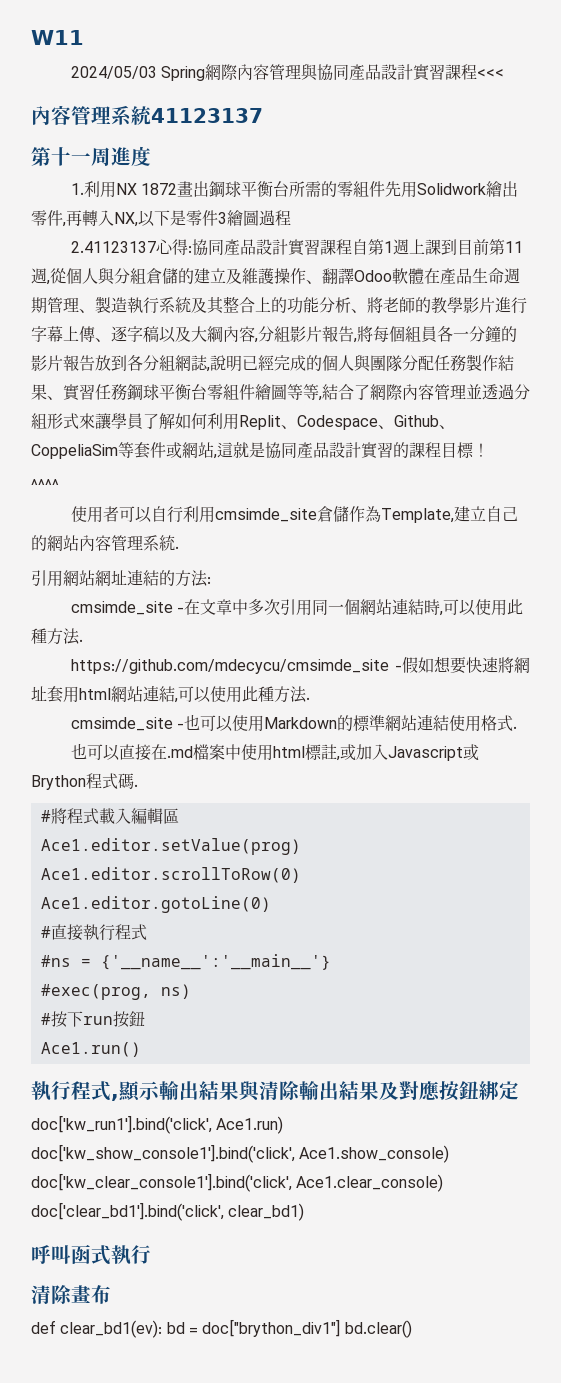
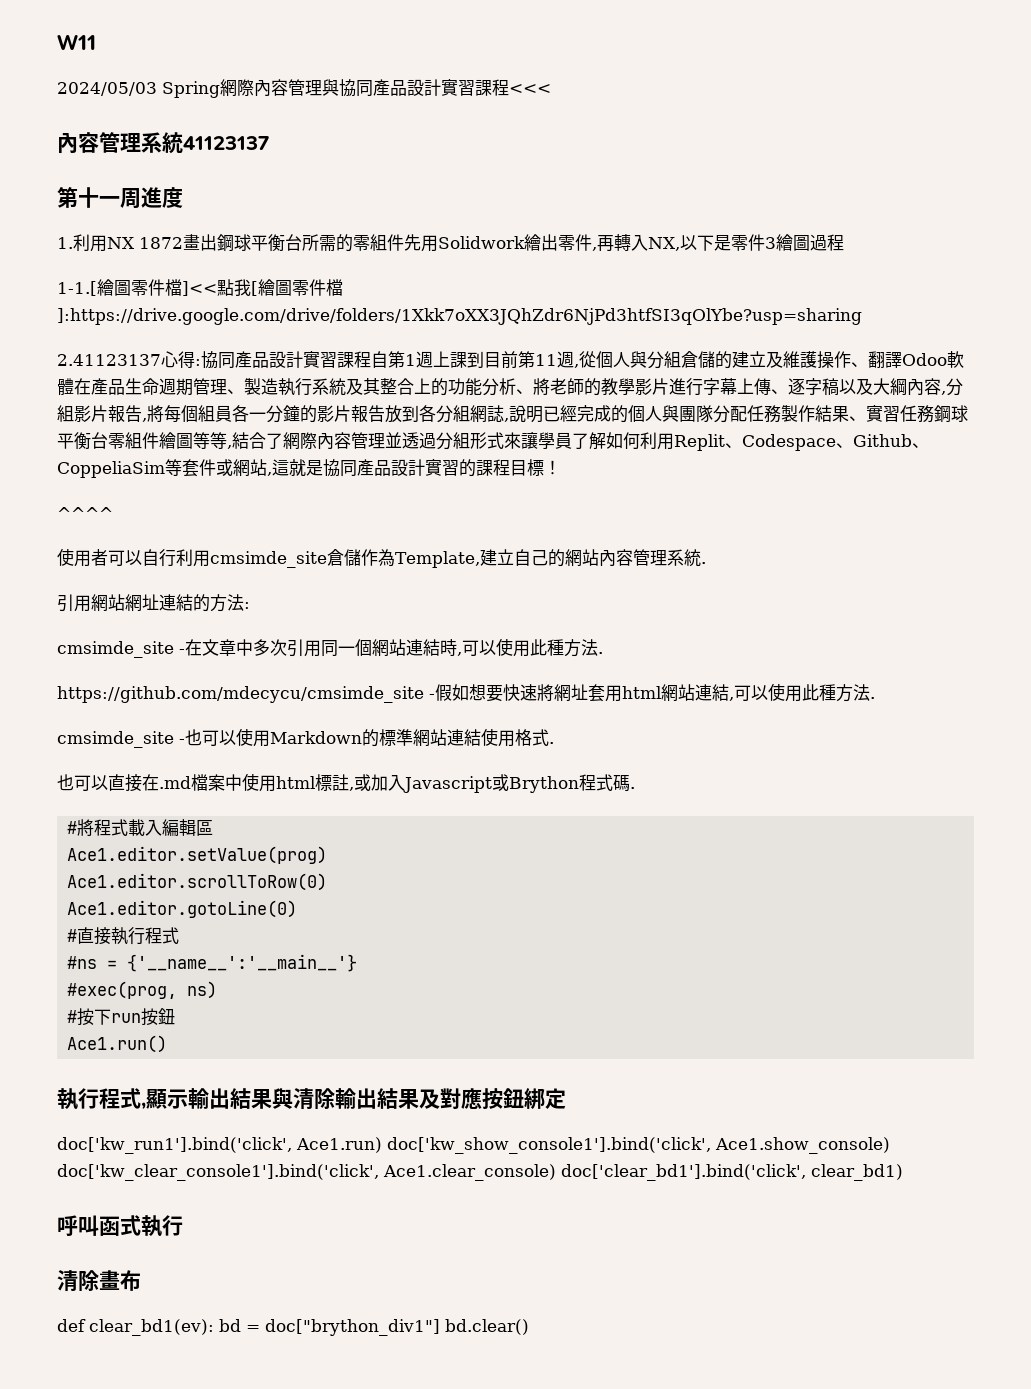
+ 1-1.[繪圖零件檔]<<點我[繪圖零件檔]:https://drive.google.com/drive/folders/1Xkk7oXX3JQhZdr6NjPd3htfSI3qOlYbe?usp=sharing

